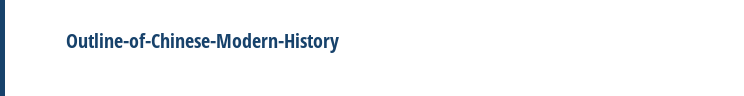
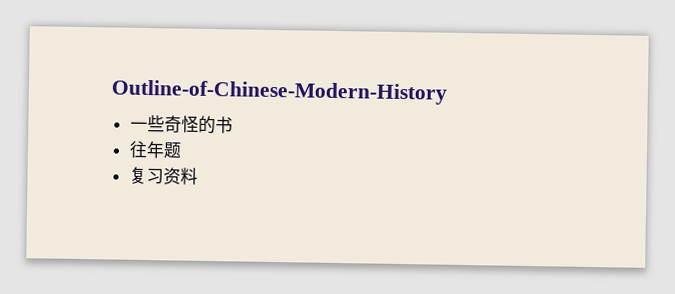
+ 一些奇怪的书
+ 往年题
+ 复习资料

